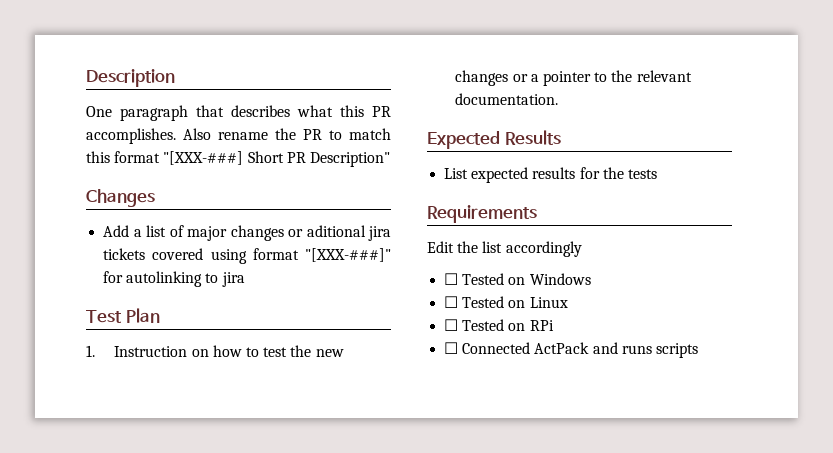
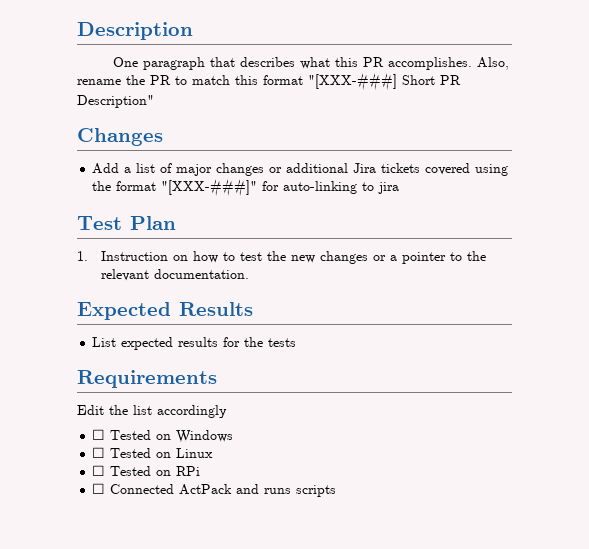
- Also rename the PR to match this format "[XXX-###] Short PR Description"
+ Also, rename the PR to match this format "[XXX-###] Short PR Description"
- Add a list of major changes or aditional jira tickets covered using format "[XXX-###]" for autolinking to jira
+ Add a list of major changes or additional Jira tickets covered using the format "[XXX-###]" for auto-linking to jira

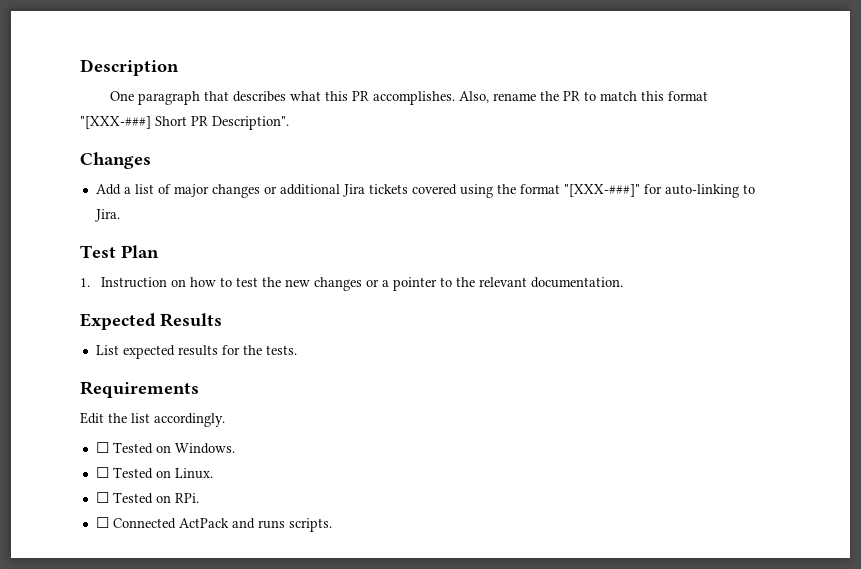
- Also, rename the PR to match this format "[XXX-###] Short PR Description"
+ Also, rename the PR to match this format "[XXX-###] Short PR Description".
- Add a list of major changes or additional Jira tickets covered using the format "[XXX-###]" for auto-linking to jira
+ Add a list of major changes or additional Jira tickets covered using the format "[XXX-###]" for auto-linking to Jira.
- List expected results for the tests
+ List expected results for the tests.
- Edit the list accordingly
- ☐ Tested on Windows
- ☐ Tested on Linux
- ☐ Tested on RPi
+ Edit the list accordingly.
+ ☐ Tested on Windows.
+ ☐ Tested on Linux.
+ ☐ Tested on RPi.
- ☐ Connected ActPack and runs scripts
+ ☐ Connected ActPack and runs scripts.

